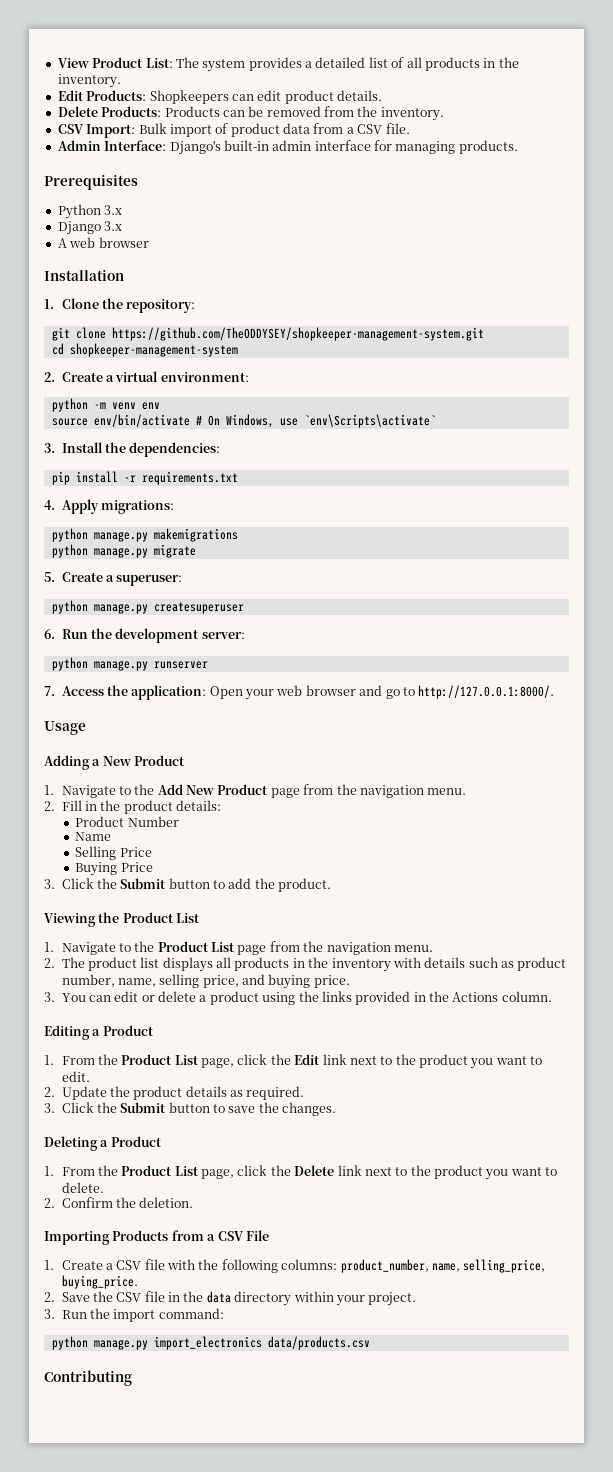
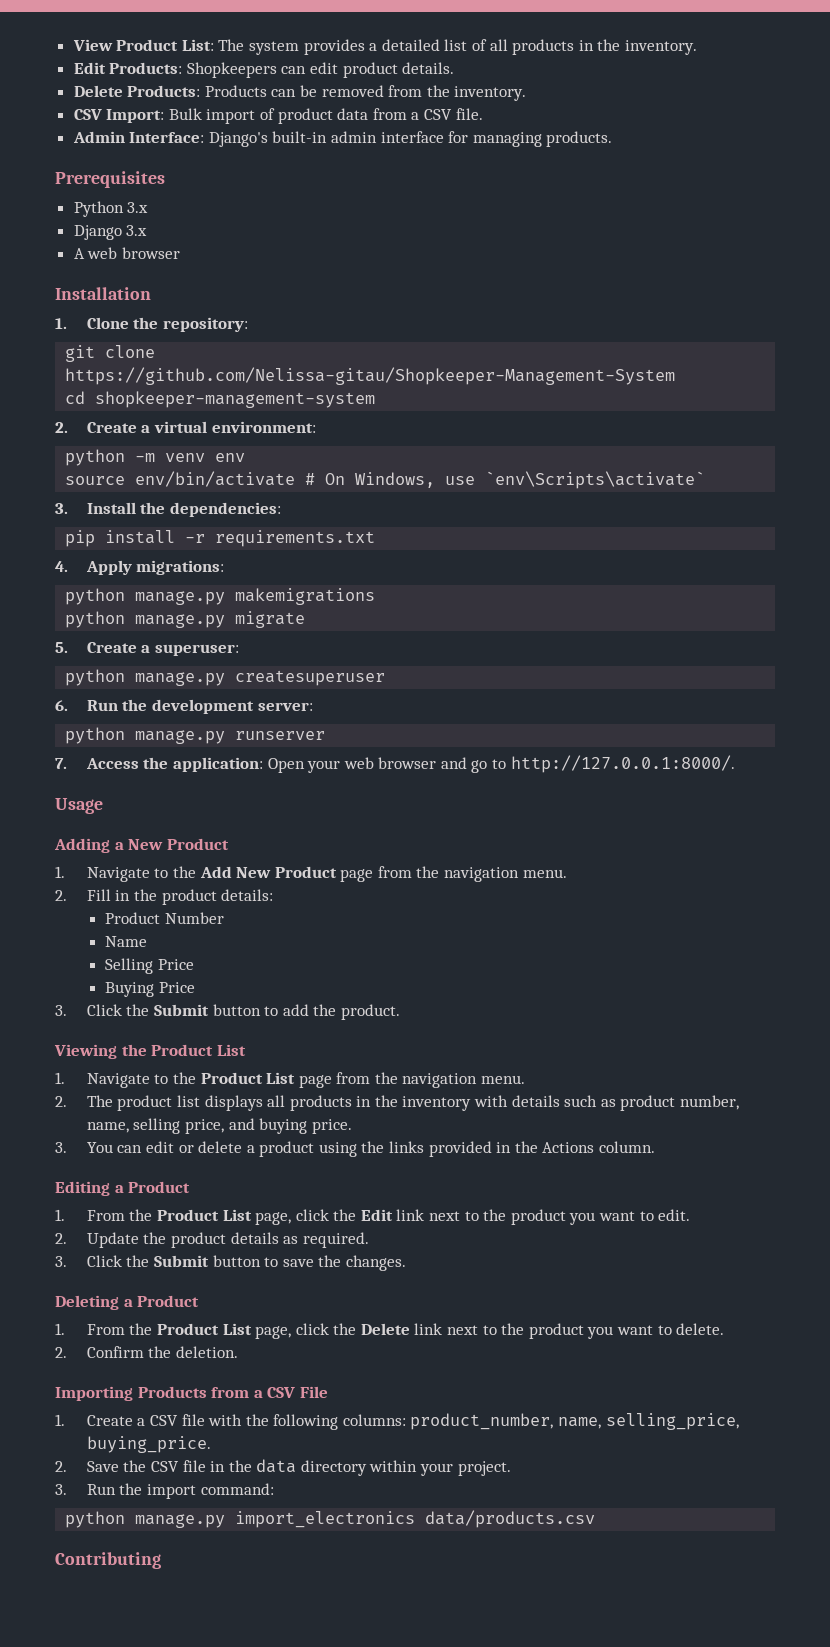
- git clone https://github.com/TheODDYSEY/shopkeeper-management-system.git
+ git clone https://github.com/Nelissa-gitau/Shopkeeper-Management-System

